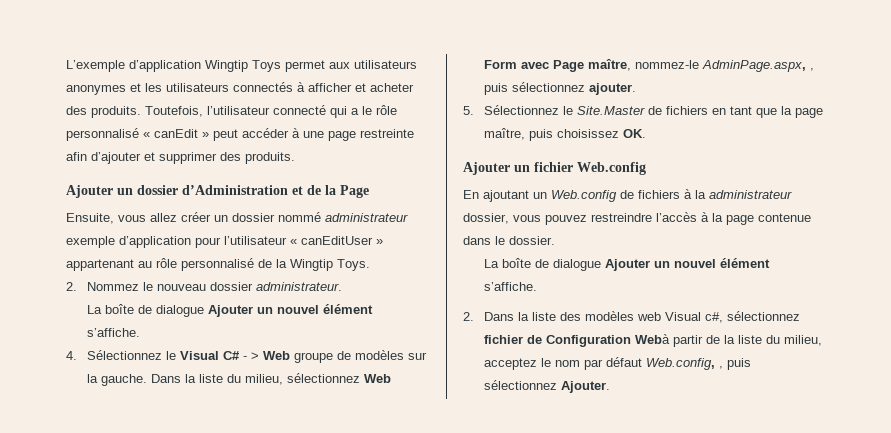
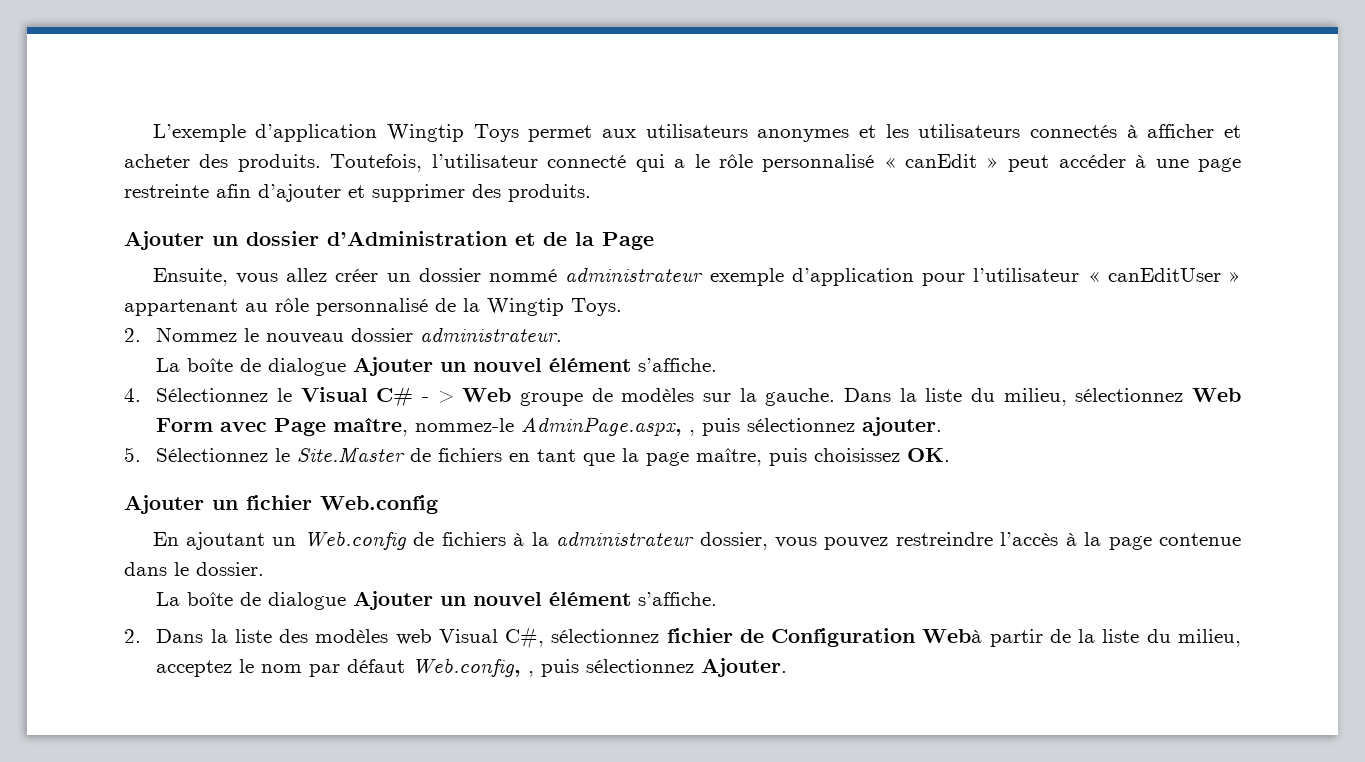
- 2. Dans la liste des modèles web Visual c#, sélectionnez fichier de Configuration Webà partir de la liste du milieu, acceptez le nom par défaut Web.config, , puis sélectionnez Ajouter.
+ 2. Dans la liste des modèles web Visual C#, sélectionnez fichier de Configuration Webà partir de la liste du milieu, acceptez le nom par défaut Web.config, , puis sélectionnez Ajouter.

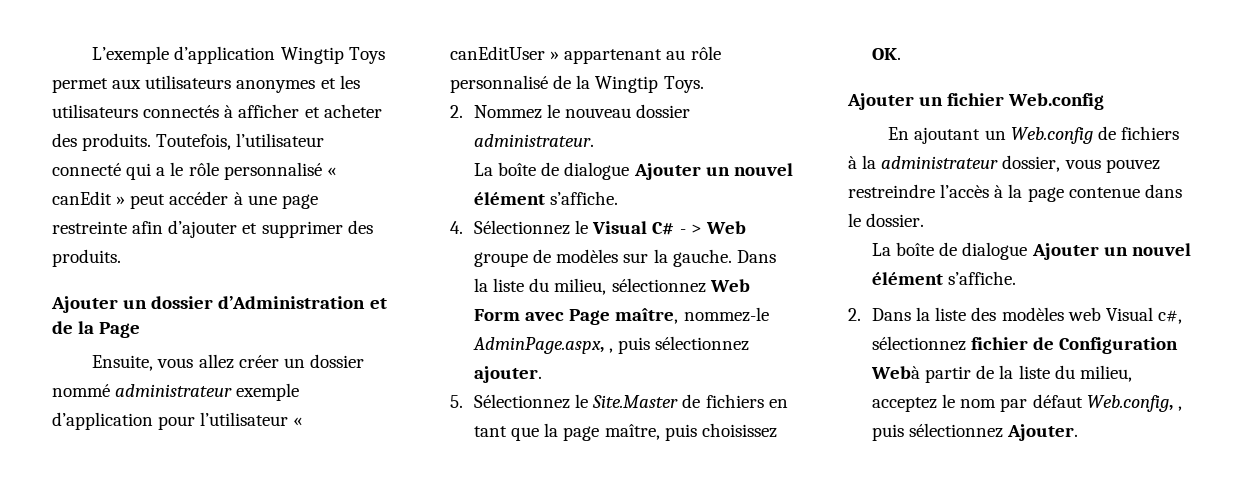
- 2. Dans la liste des modèles web Visual C#, sélectionnez fichier de Configuration Webà partir de la liste du milieu, acceptez le nom par défaut Web.config, , puis sélectionnez Ajouter.
+ 2. Dans la liste des modèles web Visual c#, sélectionnez fichier de Configuration Webà partir de la liste du milieu, acceptez le nom par défaut Web.config, , puis sélectionnez Ajouter.

